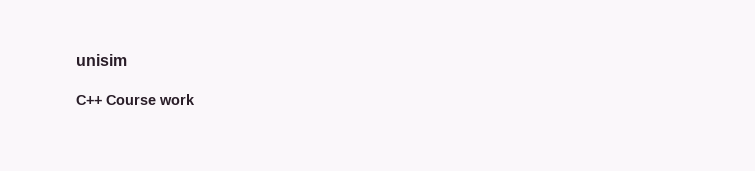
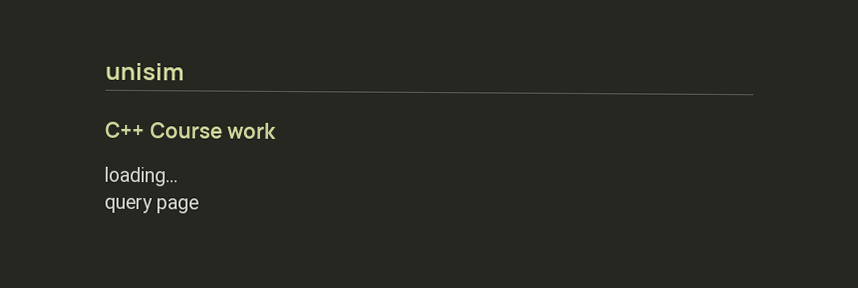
+ loading...
+ query page

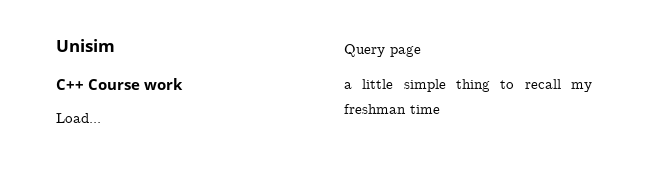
- unisim
+ Unisim
- loading...
- query page
+ Load...
+ Query page
+ a little simple thing to recall my freshman time

